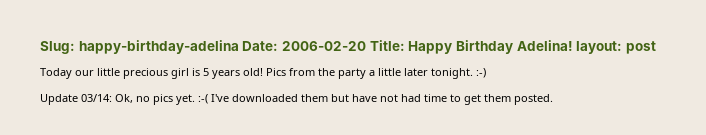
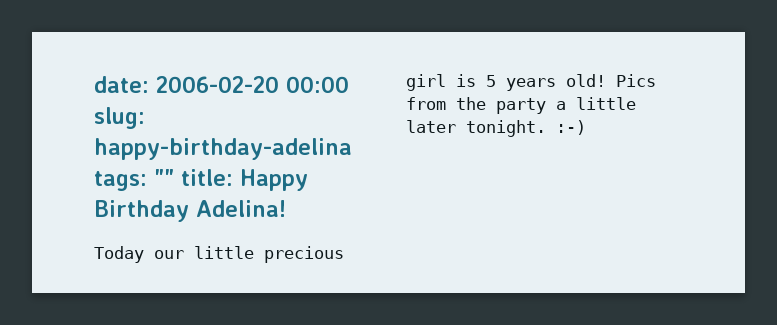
- Slug: happy-birthday-adelina Date: 2006-02-20 Title: Happy Birthday Adelina! layout: post
+ date: 2006-02-20 00:00 slug: happy-birthday-adelina tags: "" title: Happy Birthday Adelina!
- Update 03/14: Ok, no pics yet. :-( I've downloaded them but have not had time to get them posted.

